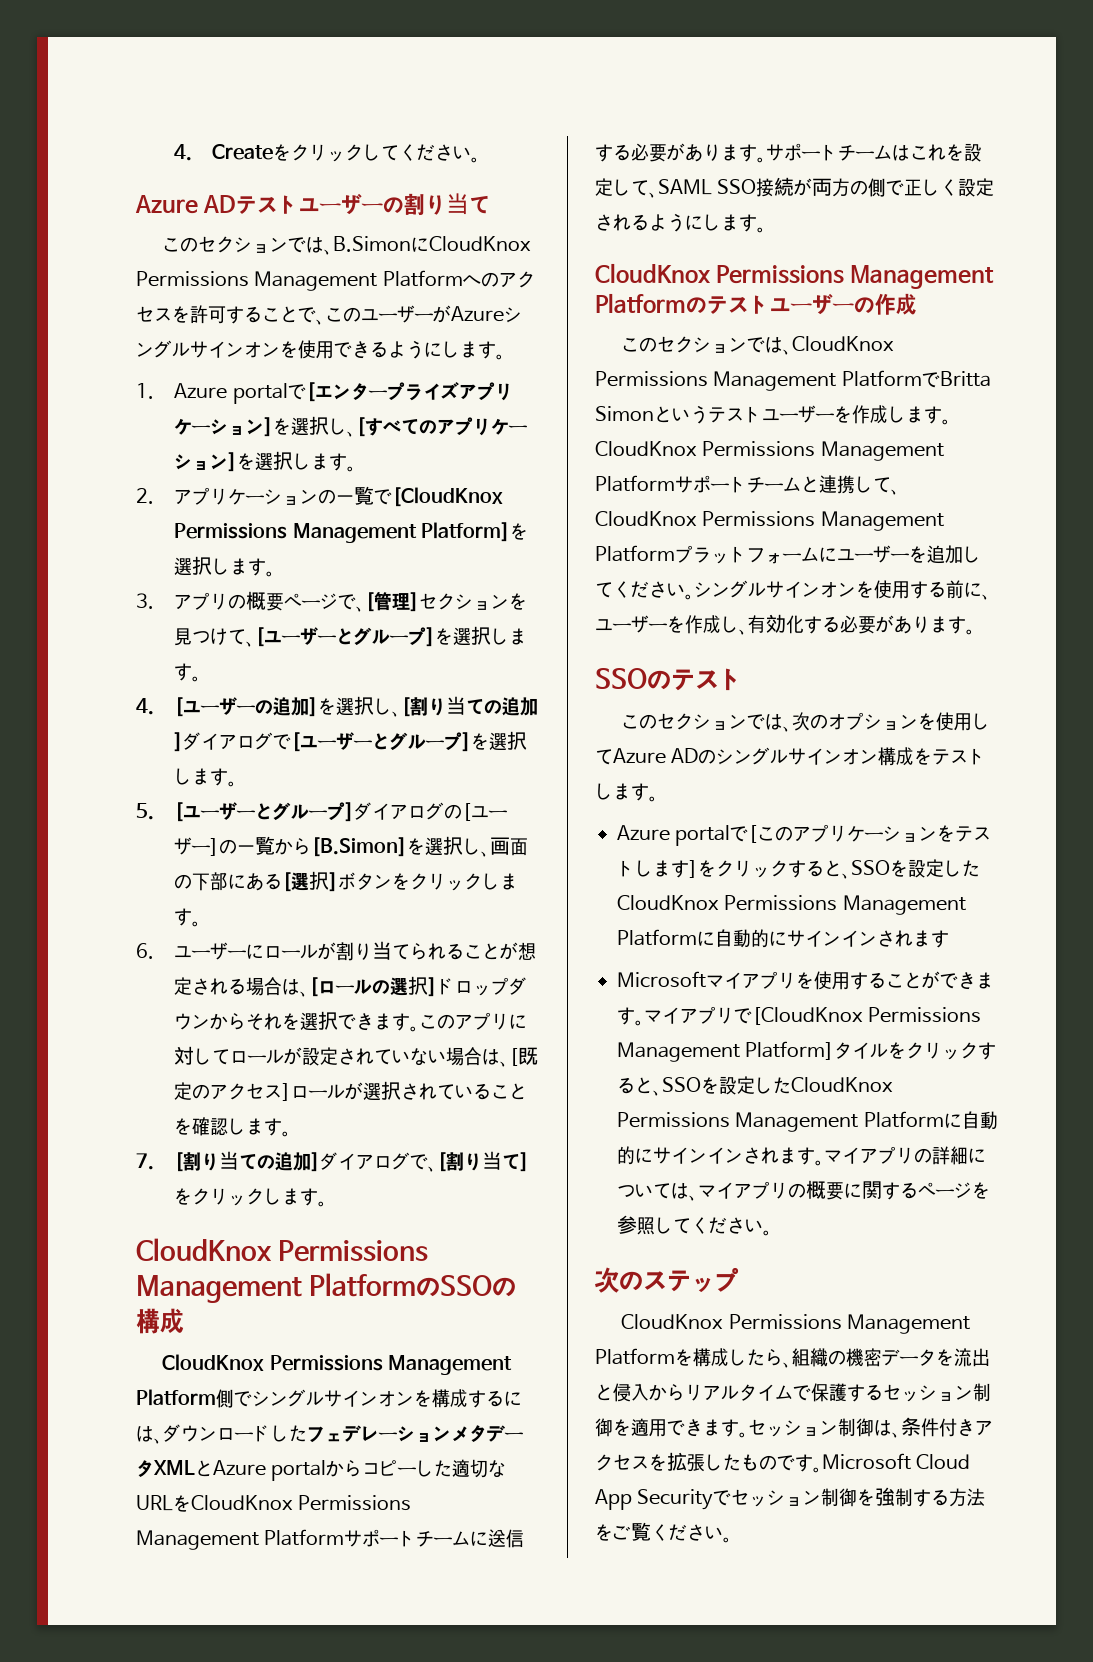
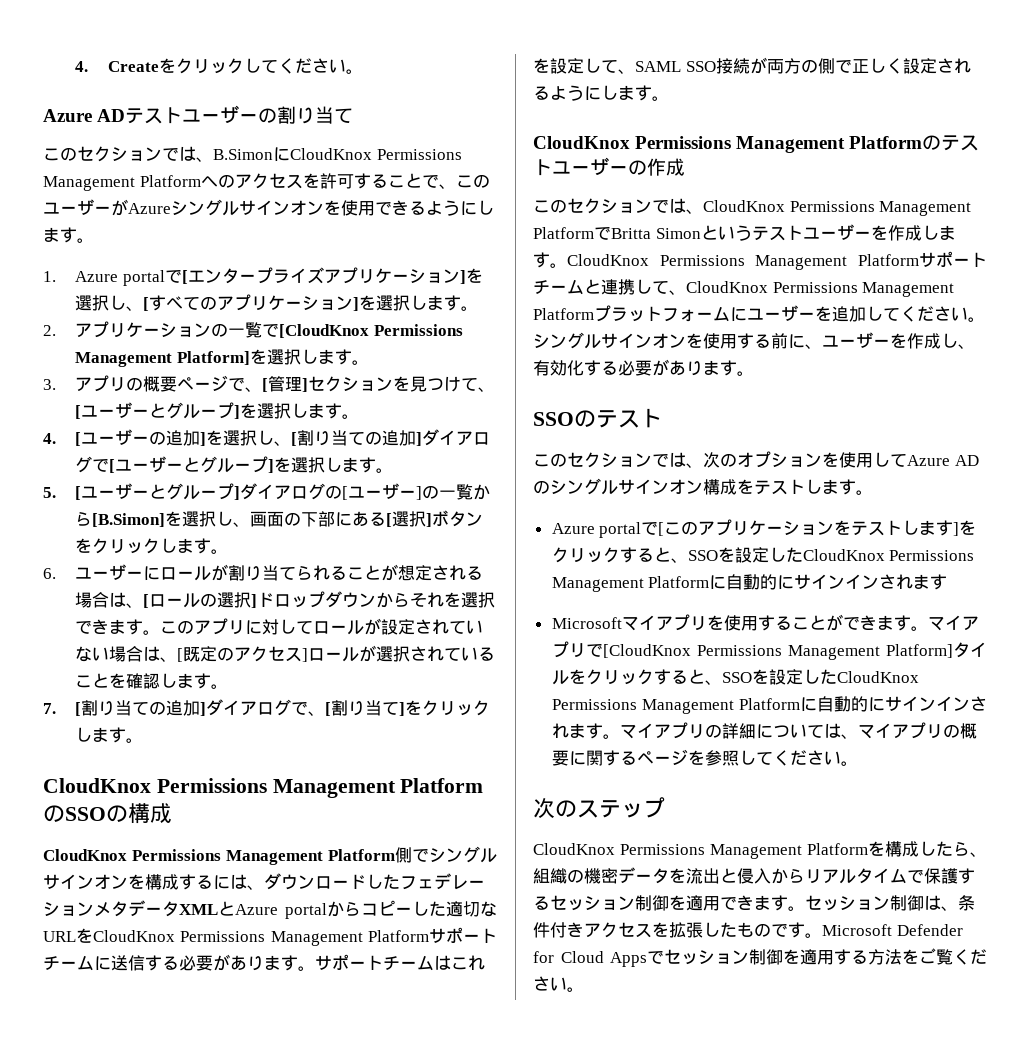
- Microsoft Cloud App Securityでセッション制御を強制する方法をご覧ください。
+ Microsoft Defender for Cloud Appsでセッション制御を適用する方法をご覧ください。

